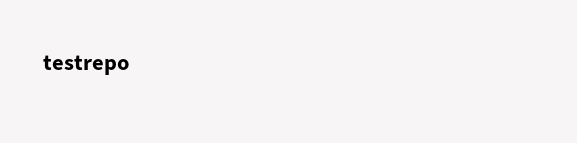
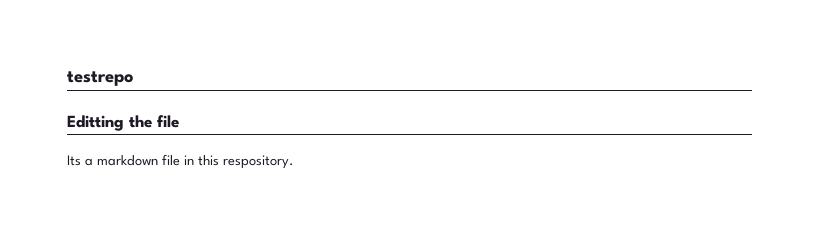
+ Editting the file
+ Its a markdown file in this respository.

